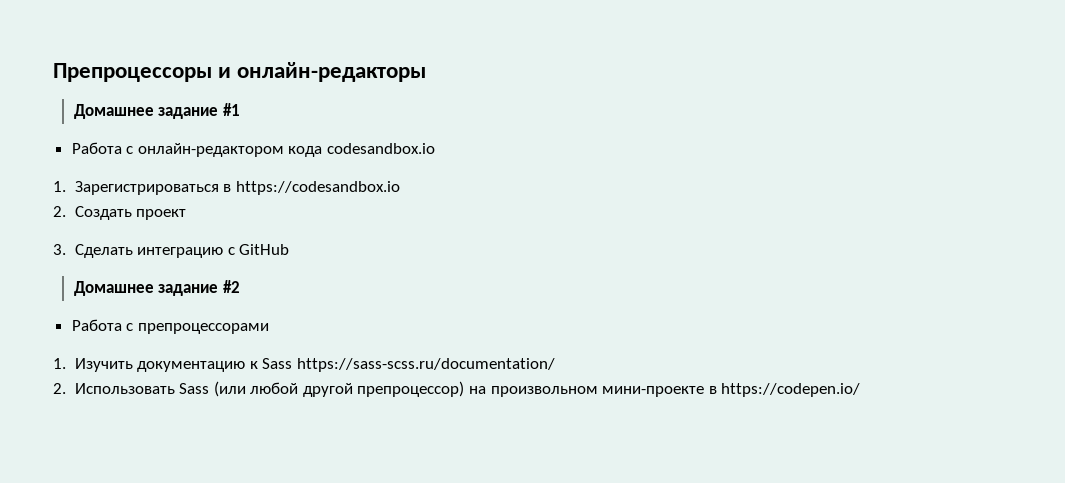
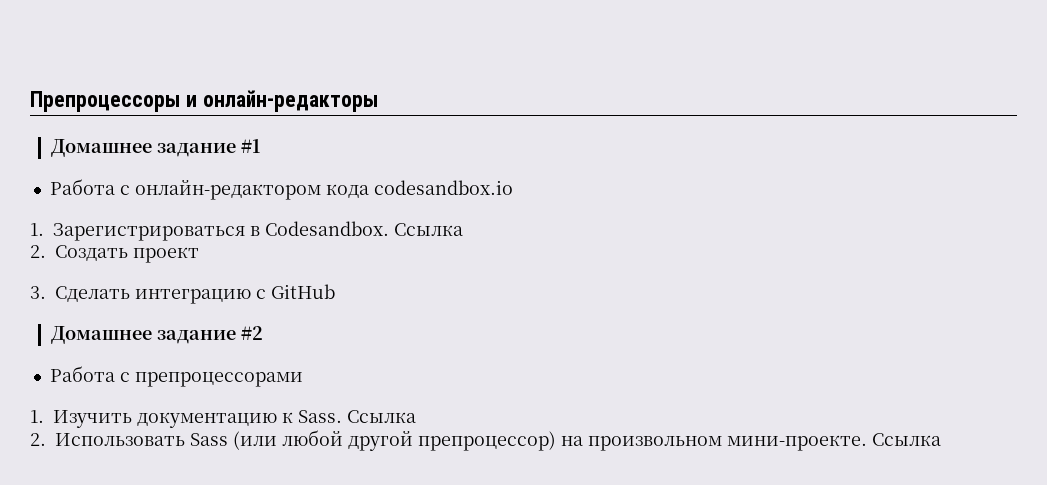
- 1. Зарегистрироваться в https://codesandbox.io
+ 1. Зарегистрироваться в Codesandbox. Ссылка
- 1. Изучить документацию к Sass https://sass-scss.ru/documentation/
+ 1. Изучить документацию к Sass. Ссылка
- 2. Использовать Sass (или любой другой препроцессор) на произвольном мини-проекте в https://codepen.io/
+ 2. Использовать Sass (или любой другой препроцессор) на произвольном мини-проекте. Ссылка

